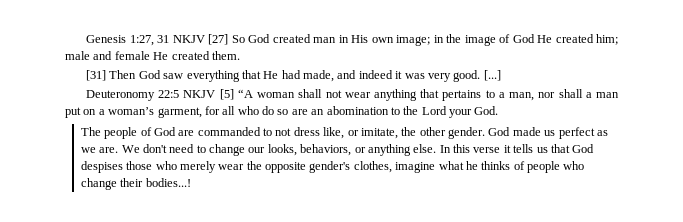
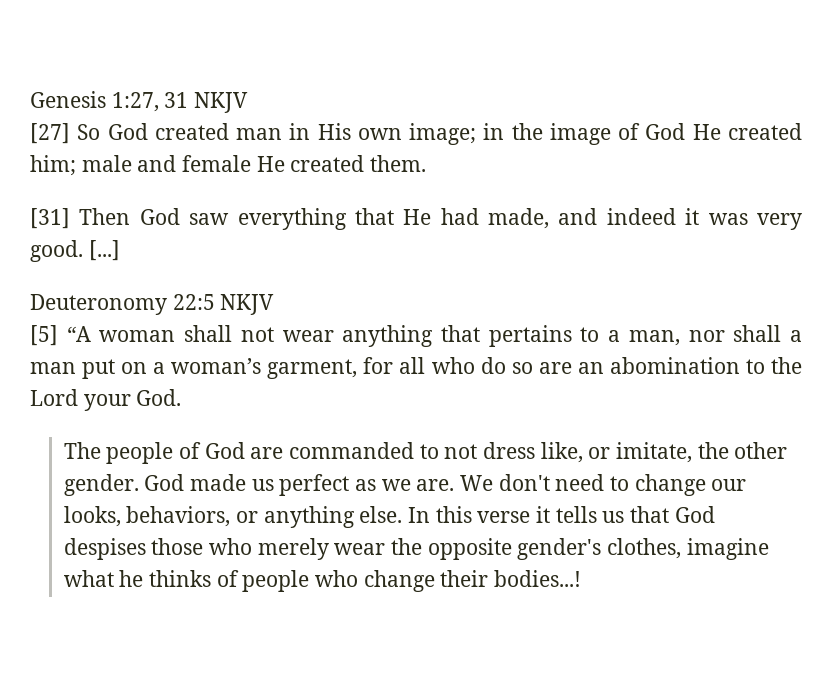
- Genesis 1:27, 31 NKJV [27] So God created man in His own image; in the image of God He created him; male and female He created them.
+ Genesis 1:27, 31 NKJV
+ [27] So God created man in His own image; in the image of God He created him; male and female He created them.
- Deuteronomy 22:5 NKJV [5] “A woman shall not wear anything that pertains to a man, nor shall a man put on a woman’s garment, for all who do so are an abomination to the Lord your God.
+ Deuteronomy 22:5 NKJV
+ [5] “A woman shall not wear anything that pertains to a man, nor shall a man put on a woman’s garment, for all who do so are an abomination to the Lord your God.

